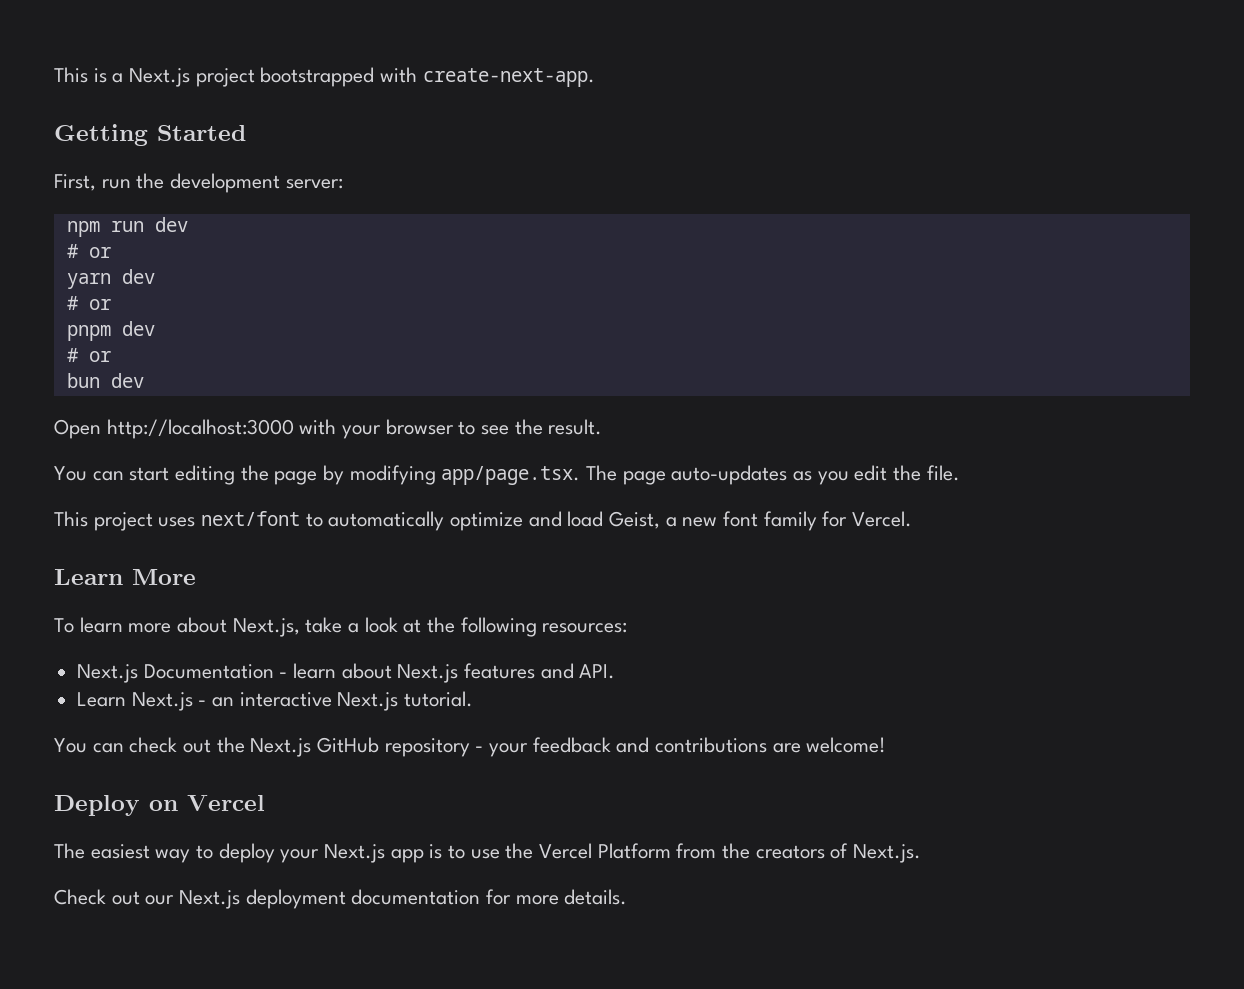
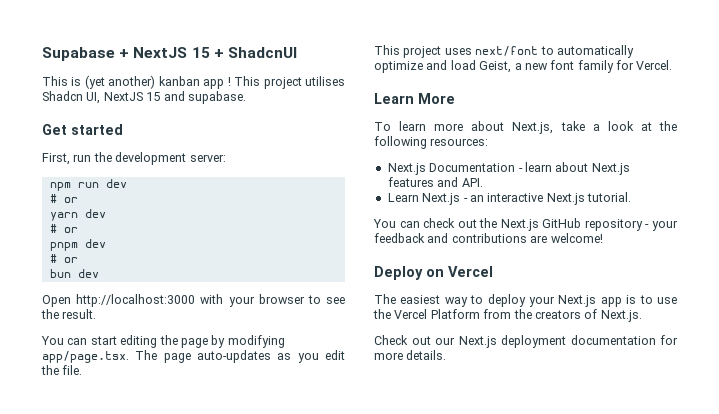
- This is a Next.js project bootstrapped with create-next-app.
- Getting Started
+ Supabase + NextJS 15 + ShadcnUI
+ This is (yet another) kanban app ! This project utilises Shadcn UI, NextJS 15 and supabase.
+ Get started

